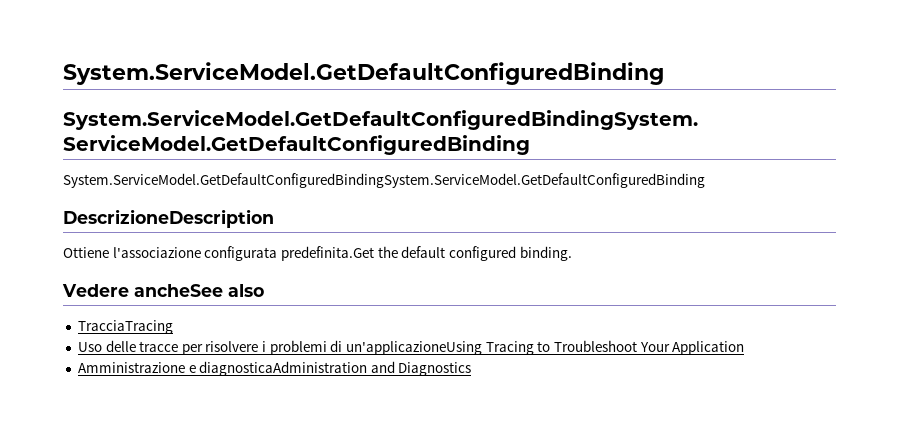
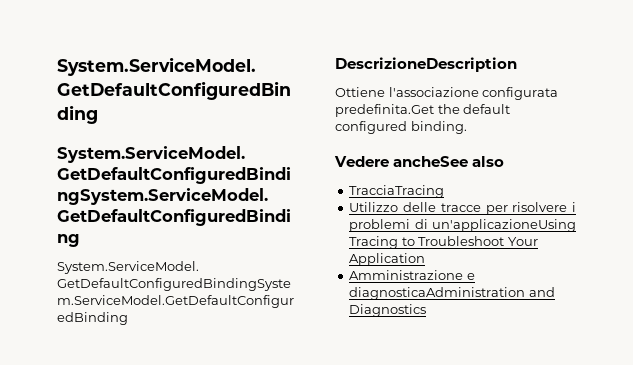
- Uso delle tracce per risolvere i problemi di un'applicazioneUsing Tracing to Troubleshoot Your Application
+ Utilizzo delle tracce per risolvere i problemi di un'applicazioneUsing Tracing to Troubleshoot Your Application

